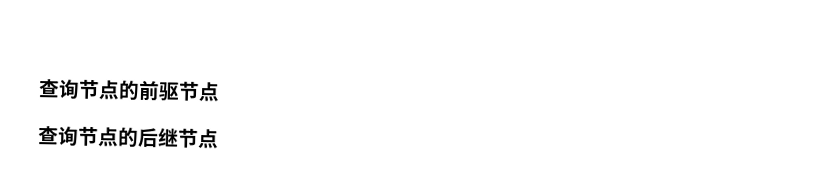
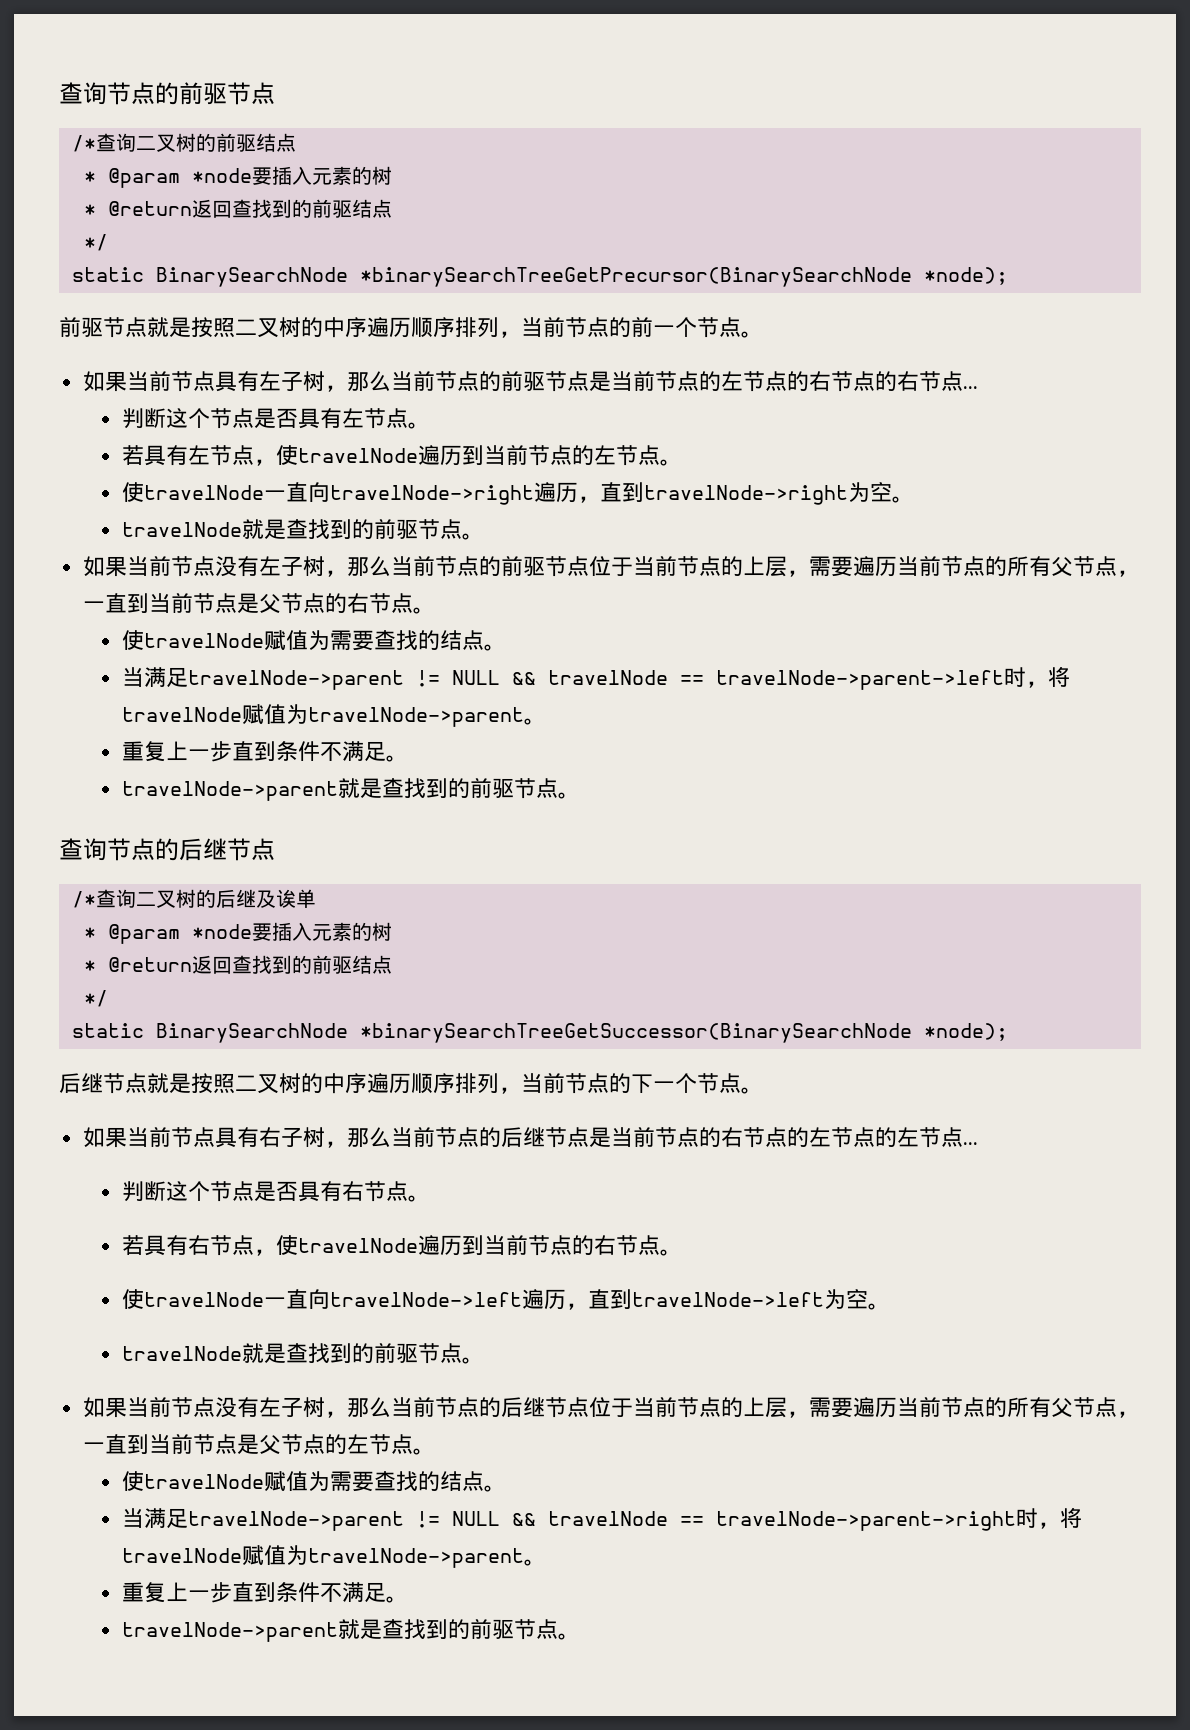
+ /*查询二叉树的前驱结点
+ * @param *node要插入元素的树
+ * @return返回查找到的前驱结点
+ */
+ static BinarySearchNode *binarySearchTreeGetPrecursor(BinarySearchNode *node);
+ 前驱节点就是按照二叉树的中序遍历顺序排列，当前节点的前一个节点。
+ 如果当前节点具有左子树，那么当前节点的前驱节点是当前节点的左节点的右节点的右节点...
+ 判断这个节点是否具有左节点。
+ 若具有左节点，使travelNode遍历到当前节点的左节点。
+ 使travelNode一直向travelNode->right遍历，直到travelNode->right为空。
+ travelNode就是查找到的前驱节点。
+ 如果当前节点没有左子树，那么当前节点的前驱节点位于当前节点的上层，需要遍历当前节点的所有父节点，一直到当前节点是父节点的右节点。
+ 使travelNode赋值为需要查找的结点。
+ 当满足travelNode->parent != NULL && travelNode == travelNode->parent->left时，将travelNode赋值为travelNode->parent。
+ 重复上一步直到条件不满足。
+ travelNode->parent就是查找到的前驱节点。
+ /*查询二叉树的后继及诶单
+ * @param *node要插入元素的树
+ * @return返回查找到的前驱结点
+ */
+ static BinarySearchNode *binarySearchTreeGetSuccessor(BinarySearchNode *node);
+ 后继节点就是按照二叉树的中序遍历顺序排列，当前节点的下一个节点。
+ 如果当前节点具有右子树，那么当前节点的后继节点是当前节点的右节点的左节点的左节点...
+ 判断这个节点是否具有右节点。
+ 若具有右节点，使travelNode遍历到当前节点的右节点。
+ 使travelNode一直向travelNode->left遍历，直到travelNode->left为空。
+ travelNode就是查找到的前驱节点。
+ 如果当前节点没有左子树，那么当前节点的后继节点位于当前节点的上层，需要遍历当前节点的所有父节点，一直到当前节点是父节点的左节点。
+ 使travelNode赋值为需要查找的结点。
+ 当满足travelNode->parent != NULL && travelNode == travelNode->parent->right时，将travelNode赋值为travelNode->parent。
+ 重复上一步直到条件不满足。
+ travelNode->parent就是查找到的前驱节点。

